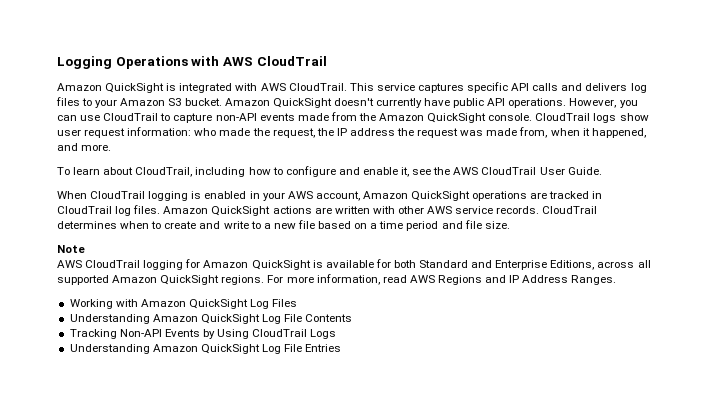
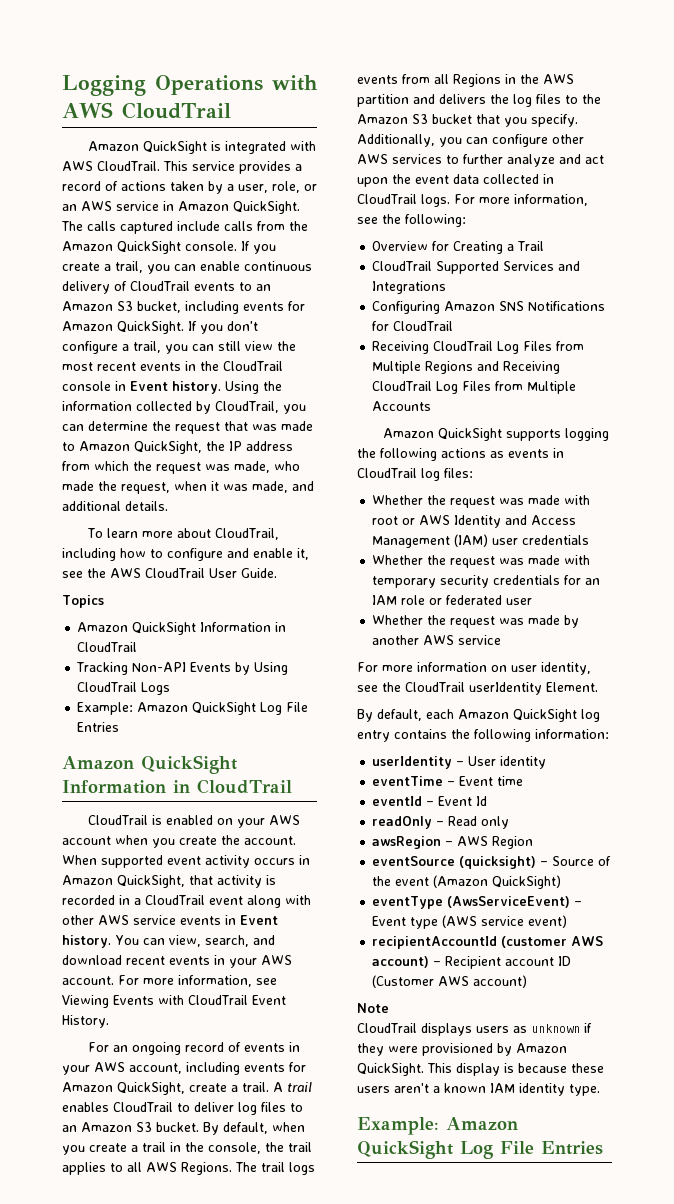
- This service captures specific API calls and delivers log files to your Amazon S3 bucket. Amazon QuickSight doesn't currently have public API operations. However, you can use CloudTrail to capture non-API events made from the Amazon QuickSight console.
+ This service provides a record of actions taken by a user, role, or an AWS service in Amazon QuickSight. The calls captured include calls from the Amazon QuickSight console.
- CloudTrail logs show user request information: who made the request, the IP address the request was made from, when it happened, and more.
+ If you create a trail, you can enable continuous delivery of CloudTrail events to an Amazon S3 bucket, including events for Amazon QuickSight. If you don't configure a trail, you can still view the most recent events in the CloudTrail console in Event history. Using the information collected by CloudTrail, you can determine the request that was made to Amazon QuickSight, the IP address from which the request was made, who made the request, when it was made, and additional details.
- To learn about CloudTrail, including how to configure and enable it, see the AWS CloudTrail User Guide.
+ To learn more about CloudTrail, including how to configure and enable it, see the AWS CloudTrail User Guide.
- When CloudTrail logging is enabled in your AWS account, Amazon QuickSight operations are tracked in CloudTrail log files. Amazon QuickSight actions are written with other AWS service records. CloudTrail determines when to create and write to a new file based on a time period and file size.
- Note
- AWS CloudTrail logging for Amazon QuickSight is available for both Standard and Enterprise Editions, across all supported Amazon QuickSight regions. For more information, read AWS Regions and IP Address Ranges.
- Working with Amazon QuickSight Log Files
- Understanding Amazon QuickSight Log File Contents
+ Topics
+ Amazon QuickSight Information in CloudTrail
  Tracking Non-API Events by Using CloudTrail Logs
- Understanding Amazon QuickSight Log File Entries
+ Example: Amazon QuickSight Log File Entries
+ Amazon QuickSight Information in CloudTrail
+ CloudTrail is enabled on your AWS account when you create the account. When supported event activity occurs in Amazon QuickSight, that activity is recorded in a CloudTrail event along with other AWS service events in Event history. You can view, search, and download recent events in your AWS account. For more information, see Viewing Events with CloudTrail Event History.
+ For an ongoing record of events in your AWS account, including events for Amazon QuickSight, create a trail. A trail enables CloudTrail to deliver log files to an Amazon S3 bucket. By default, when you create a trail in the console, the trail applies to all AWS Regions. The trail logs events from all Regions in the AWS partition and delivers the log files to the Amazon S3 bucket that you specify. Additionally, you can configure other AWS services to further analyze and act upon the event data collected in CloudTrail logs. For more information, see the following:
+ Overview for Creating a Trail
+ CloudTrail Supported Services and Integrations
+ Configuring Amazon SNS Notifications for CloudTrail
+ Receiving CloudTrail Log Files from Multiple Regions and Receiving CloudTrail Log Files from Multiple Accounts
+ Amazon QuickSight supports logging the following actions as events in CloudTrail log files:
+ Whether the request was made with root or AWS Identity and Access Management (IAM) user credentials
+ Whether the request was made with temporary security credentials for an IAM role or federated user
+ Whether the request was made by another AWS service
+ For more information on user identity, see the CloudTrail userIdentity Element.
+ By default, each Amazon QuickSight log entry contains the following information:
+ userIdentity – User identity
+ eventTime – Event time
+ eventId – Event Id
+ readOnly – Read only
+ awsRegion – AWS Region
+ eventSource (quicksight) – Source of the event (Amazon QuickSight)
+ eventType (AwsServiceEvent) – Event type (AWS service event)
+ recipientAccountId (customer AWS account) – Recipient account ID (Customer AWS account)
+ Note
+ CloudTrail displays users as unknown if they were provisioned by Amazon QuickSight. This display is because these users aren't a known IAM identity type.
+ Example: Amazon QuickSight Log File Entries

